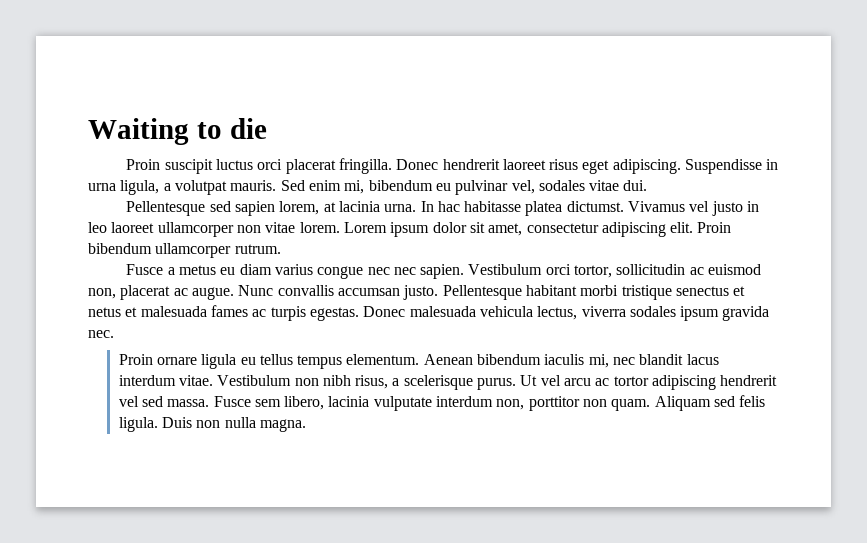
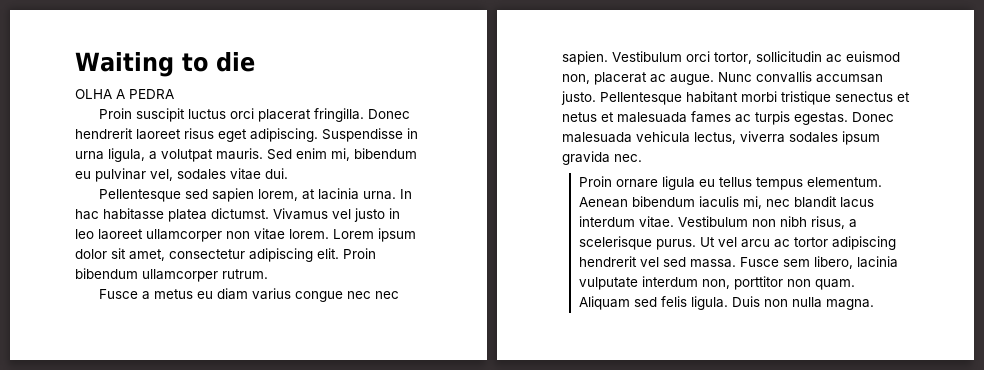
+ OLHA A PEDRA

